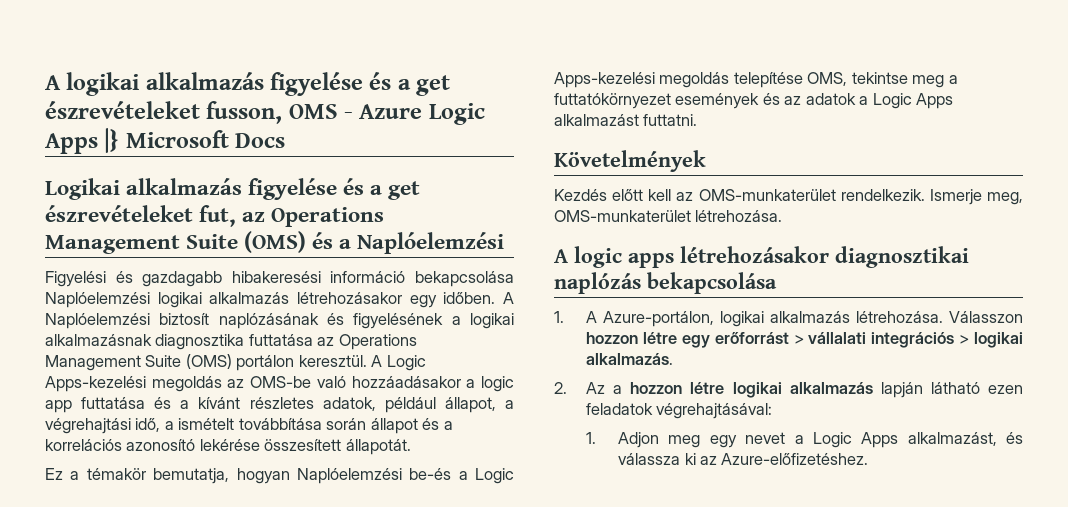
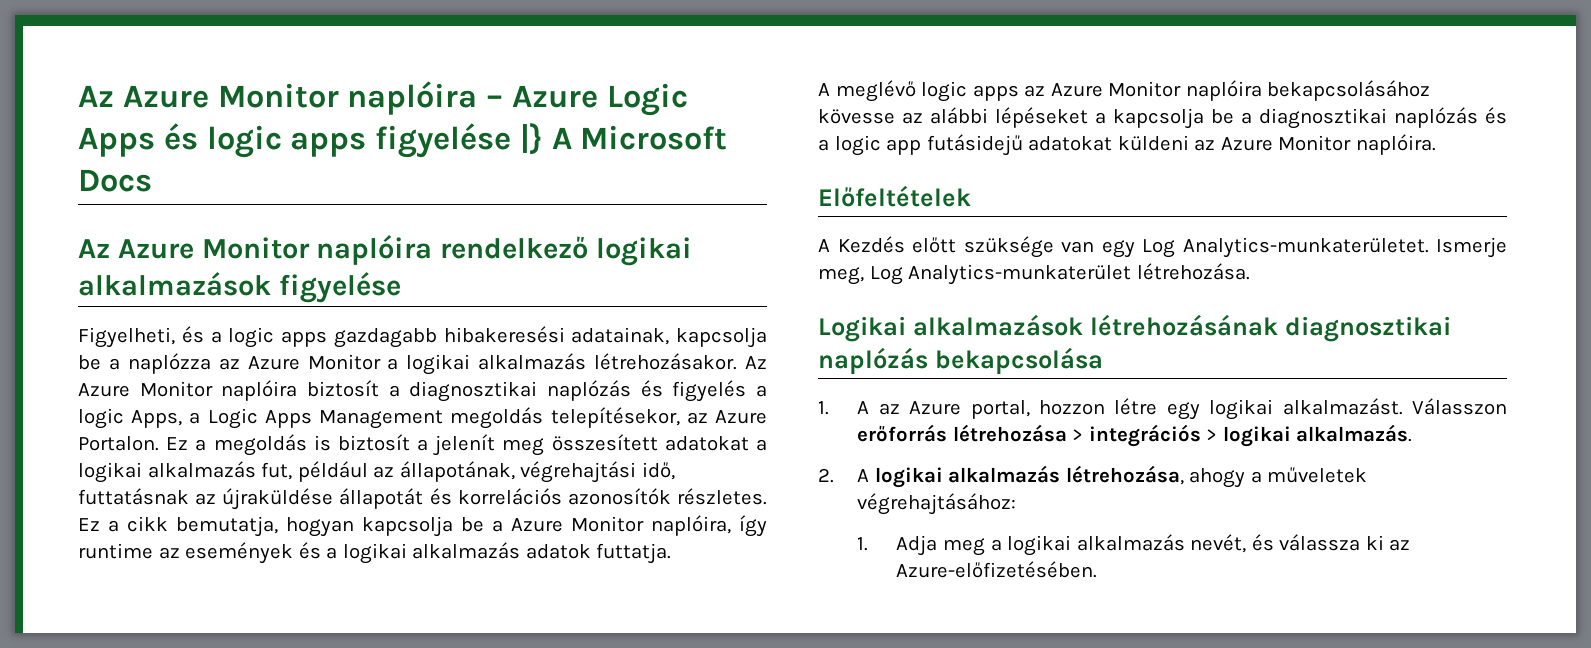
- A logikai alkalmazás figyelése és a get észrevételeket fusson, OMS - Azure Logic Apps |} Microsoft Docs
- Logikai alkalmazás figyelése és a get észrevételeket fut, az Operations Management Suite (OMS) és a Naplóelemzési
- Figyelési és gazdagabb hibakeresési információ bekapcsolása Naplóelemzési logikai alkalmazás létrehozásakor egy időben. A Naplóelemzési biztosít naplózásának és figyelésének a logikai alkalmazásnak diagnosztika futtatása az Operations Management Suite (OMS) portálon keresztül. A Logic Apps-kezelési megoldás az OMS-be való hozzáadásakor a logic app futtatása és a kívánt részletes adatok, például állapot, a végrehajtási idő, a ismételt továbbítása során állapot és a korrelációs azonosító lekérése összesített állapotát.
- Ez a témakör bemutatja, hogyan Naplóelemzési be-és a Logic Apps-kezelési megoldás telepítése OMS, tekintse meg a futtatókörnyezet események és az adatok a Logic Apps alkalmazást futtatni.
- Követelmények
- Kezdés előtt kell az OMS-munkaterület rendelkezik. Ismerje meg, OMS-munkaterület létrehozása.
- A logic apps létrehozásakor diagnosztikai naplózás bekapcsolása
+ Az Azure Monitor naplóira – Azure Logic Apps és logic apps figyelése |} A Microsoft Docs
+ Az Azure Monitor naplóira rendelkező logikai alkalmazások figyelése
+ Figyelheti, és a logic apps gazdagabb hibakeresési adatainak, kapcsolja be a naplózza az Azure Monitor a logikai alkalmazás létrehozásakor. Az Azure Monitor naplóira biztosít a diagnosztikai naplózás és figyelés a logic Apps, a Logic Apps Management megoldás telepítésekor, az Azure Portalon. Ez a megoldás is biztosít a jelenít meg összesített adatokat a logikai alkalmazás fut, például az állapotának, végrehajtási idő, futtatásnak az újraküldése állapotát és korrelációs azonosítók részletes. Ez a cikk bemutatja, hogyan kapcsolja be a Azure Monitor naplóira, így runtime az események és a logikai alkalmazás adatok futtatja.
+ A meglévő logic apps az Azure Monitor naplóira bekapcsolásához kövesse az alábbi lépéseket a kapcsolja be a diagnosztikai naplózás és a logic app futásidejű adatokat küldeni az Azure Monitor naplóira.
+ Előfeltételek
+ A Kezdés előtt szüksége van egy Log Analytics-munkaterületet. Ismerje meg, Log Analytics-munkaterület létrehozása.
+ Logikai alkalmazások létrehozásának diagnosztikai naplózás bekapcsolása
- 1. A Azure-portálon, logikai alkalmazás létrehozása. Válasszon hozzon létre egy erőforrást > vállalati integrációs > logikai alkalmazás.
+ 1. A az Azure portal, hozzon létre egy logikai alkalmazást. Válasszon erőforrás létrehozása > integrációs > logikai alkalmazás.
- 2. Az a hozzon létre logikai alkalmazás lapján látható ezen feladatok végrehajtásával:
- 1. Adjon meg egy nevet a Logic Apps alkalmazást, és válassza ki az Azure-előfizetéshez.
+ 2. A logikai alkalmazás létrehozása, ahogy a műveletek végrehajtásához:
+ 1. Adja meg a logikai alkalmazás nevét, és válassza ki az Azure-előfizetésében.

